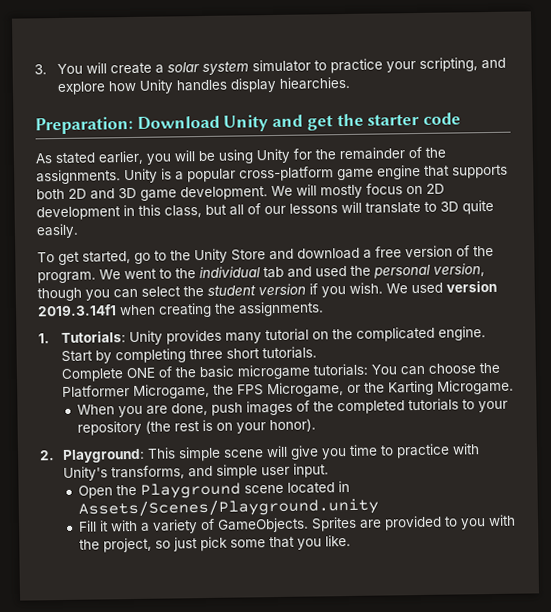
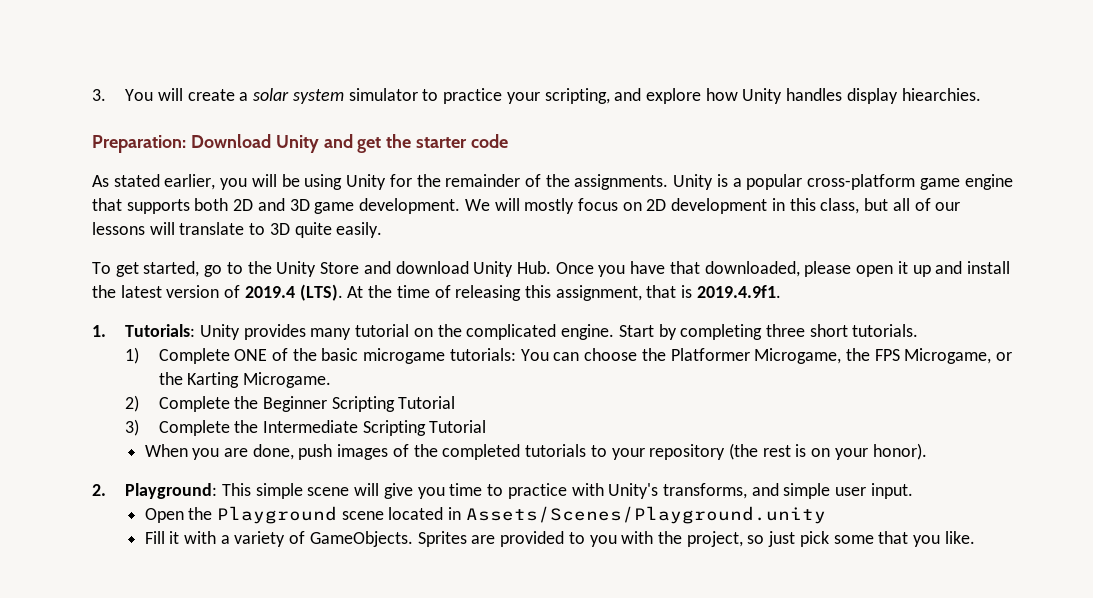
- To get started, go to the Unity Store and download a free version of the program. We went to the individual tab and used the personal version, though you can select the student version if you wish. We used version 2019.3.14f1 when creating the assignments.
+ To get started, go to the Unity Store and download Unity Hub. Once you have that downloaded, please open it up and install the latest version of 2019.4 (LTS). At the time of releasing this assignment, that is 2019.4.9f1.
- Complete ONE of the basic microgame tutorials: You can choose the Platformer Microgame, the FPS Microgame, or the Karting Microgame.
+ 1) Complete ONE of the basic microgame tutorials: You can choose the Platformer Microgame, the FPS Microgame, or the Karting Microgame.
+ 2) Complete the Beginner Scripting Tutorial
+ 3) Complete the Intermediate Scripting Tutorial

